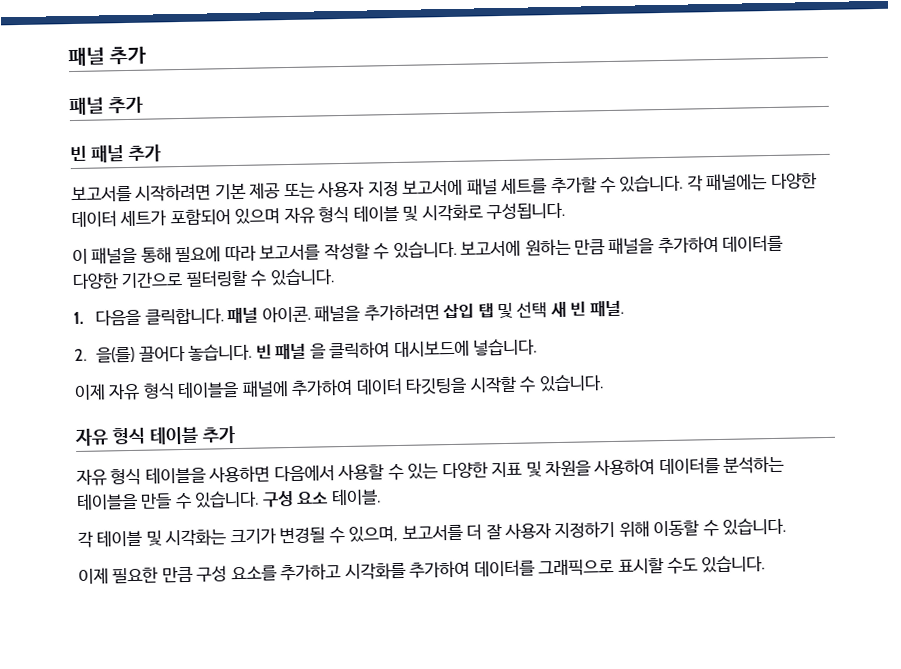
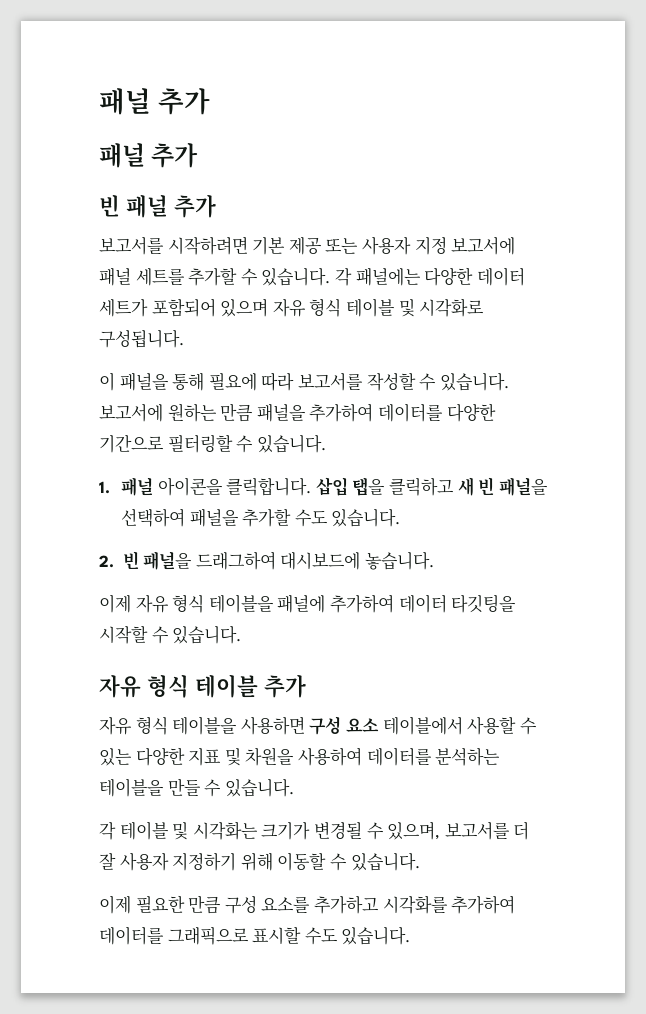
- 1. 다음을 클릭합니다. 패널 아이콘. 패널을 추가하려면 삽입 탭 및 선택 새 빈 패널.
- 2. 을(를) 끌어다 놓습니다. 빈 패널 을 클릭하여 대시보드에 넣습니다.
+ 1. 패널 아이콘을 클릭합니다. 삽입 탭을 클릭하고 새 빈 패널을 선택하여 패널을 추가할 수도 있습니다.
+ 2. 빈 패널을 드래그하여 대시보드에 놓습니다.
- 자유 형식 테이블을 사용하면 다음에서 사용할 수 있는 다양한 지표 및 차원을 사용하여 데이터를 분석하는 테이블을 만들 수 있습니다. 구성 요소 테이블.
+ 자유 형식 테이블을 사용하면 구성 요소 테이블에서 사용할 수 있는 다양한 지표 및 차원을 사용하여 데이터를 분석하는 테이블을 만들 수 있습니다.

